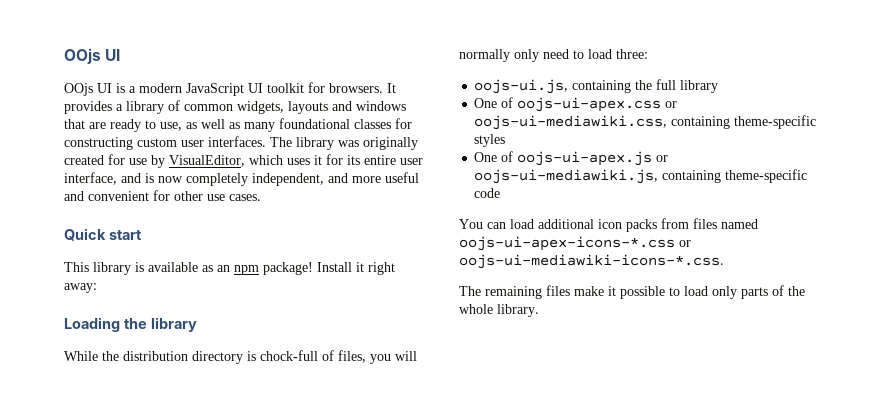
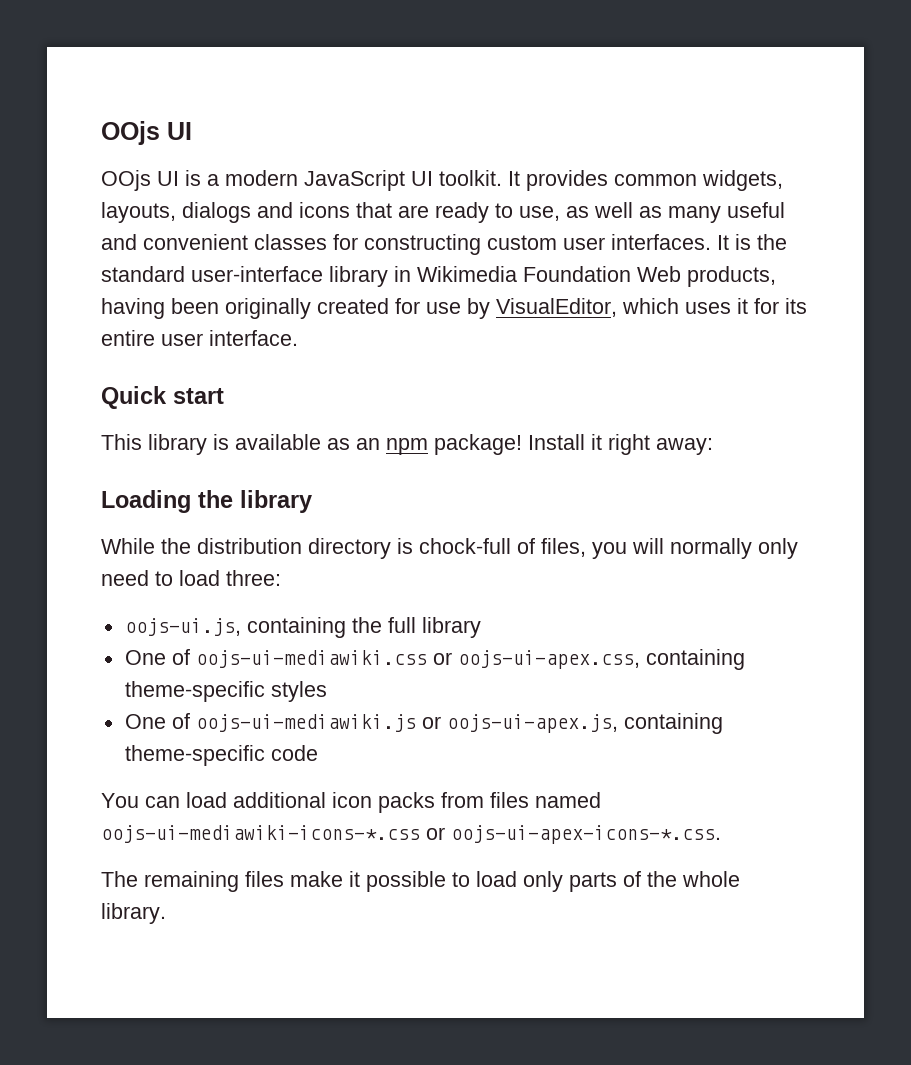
- OOjs UI is a modern JavaScript UI toolkit for browsers. It provides a library of common widgets, layouts and windows that are ready to use, as well as many foundational classes for constructing custom user interfaces.
+ OOjs UI is a modern JavaScript UI toolkit. It provides common widgets, layouts, dialogs and icons that are ready to use, as well as many useful and convenient classes for constructing custom user interfaces.
- The library was originally created for use by VisualEditor, which uses it for its entire user interface, and is now completely independent, and more useful and convenient for other use cases.
+ It is the standard user-interface library in Wikimedia Foundation Web products, having been originally created for use by VisualEditor, which uses it for its entire user interface.
- One of oojs-ui-apex.css or oojs-ui-mediawiki.css, containing theme-specific styles
+ One of oojs-ui-mediawiki.css or oojs-ui-apex.css, containing theme-specific styles
- One of oojs-ui-apex.js or oojs-ui-mediawiki.js, containing theme-specific code
+ One of oojs-ui-mediawiki.js or oojs-ui-apex.js, containing theme-specific code
- You can load additional icon packs from files named oojs-ui-apex-icons-*.css or oojs-ui-mediawiki-icons-*.css.
+ You can load additional icon packs from files named oojs-ui-mediawiki-icons-*.css or oojs-ui-apex-icons-*.css.

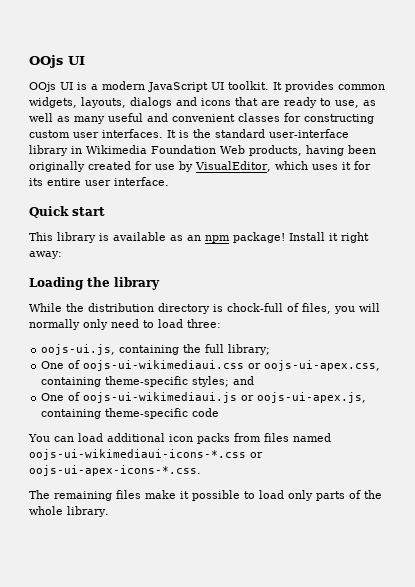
- oojs-ui.js, containing the full library
- One of oojs-ui-mediawiki.css or oojs-ui-apex.css, containing theme-specific styles
- One of oojs-ui-mediawiki.js or oojs-ui-apex.js, containing theme-specific code
+ oojs-ui.js, containing the full library;
+ One of oojs-ui-wikimediaui.css or oojs-ui-apex.css, containing theme-specific styles; and
+ One of oojs-ui-wikimediaui.js or oojs-ui-apex.js, containing theme-specific code
- You can load additional icon packs from files named oojs-ui-mediawiki-icons-*.css or oojs-ui-apex-icons-*.css.
+ You can load additional icon packs from files named oojs-ui-wikimediaui-icons-*.css or oojs-ui-apex-icons-*.css.

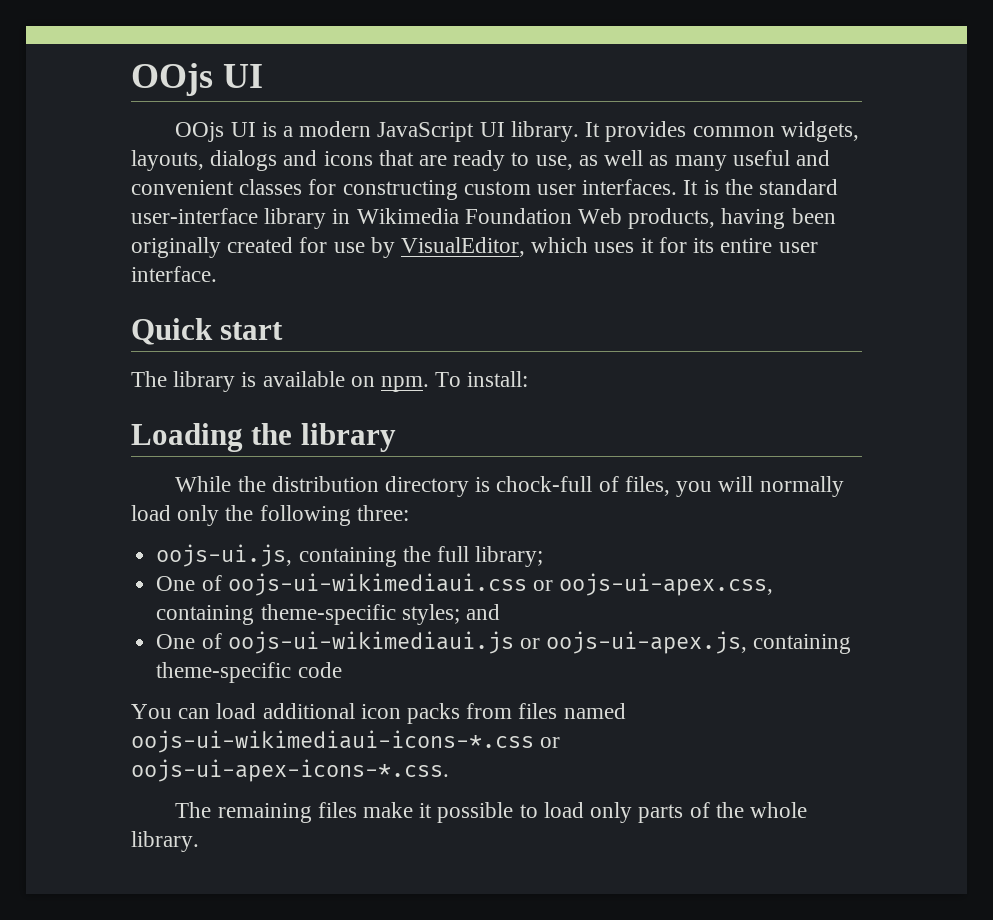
- OOjs UI is a modern JavaScript UI toolkit.
+ OOjs UI is a modern JavaScript UI library.
- This library is available as an npm package! Install it right away:
+ The library is available on npm. To install:
- While the distribution directory is chock-full of files, you will normally only need to load three:
+ While the distribution directory is chock-full of files, you will normally load only the following three:

